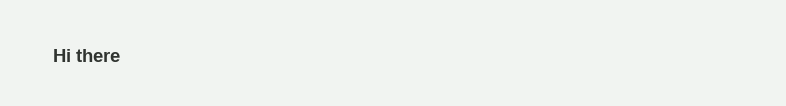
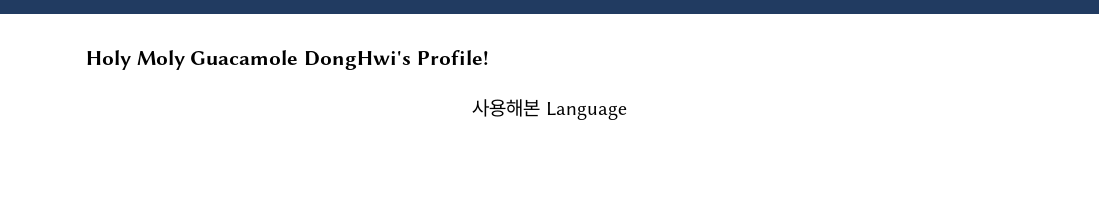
- Hi there
+ Holy Moly Guacamole DongHwi's Profile!
+ 사용해본 Language

